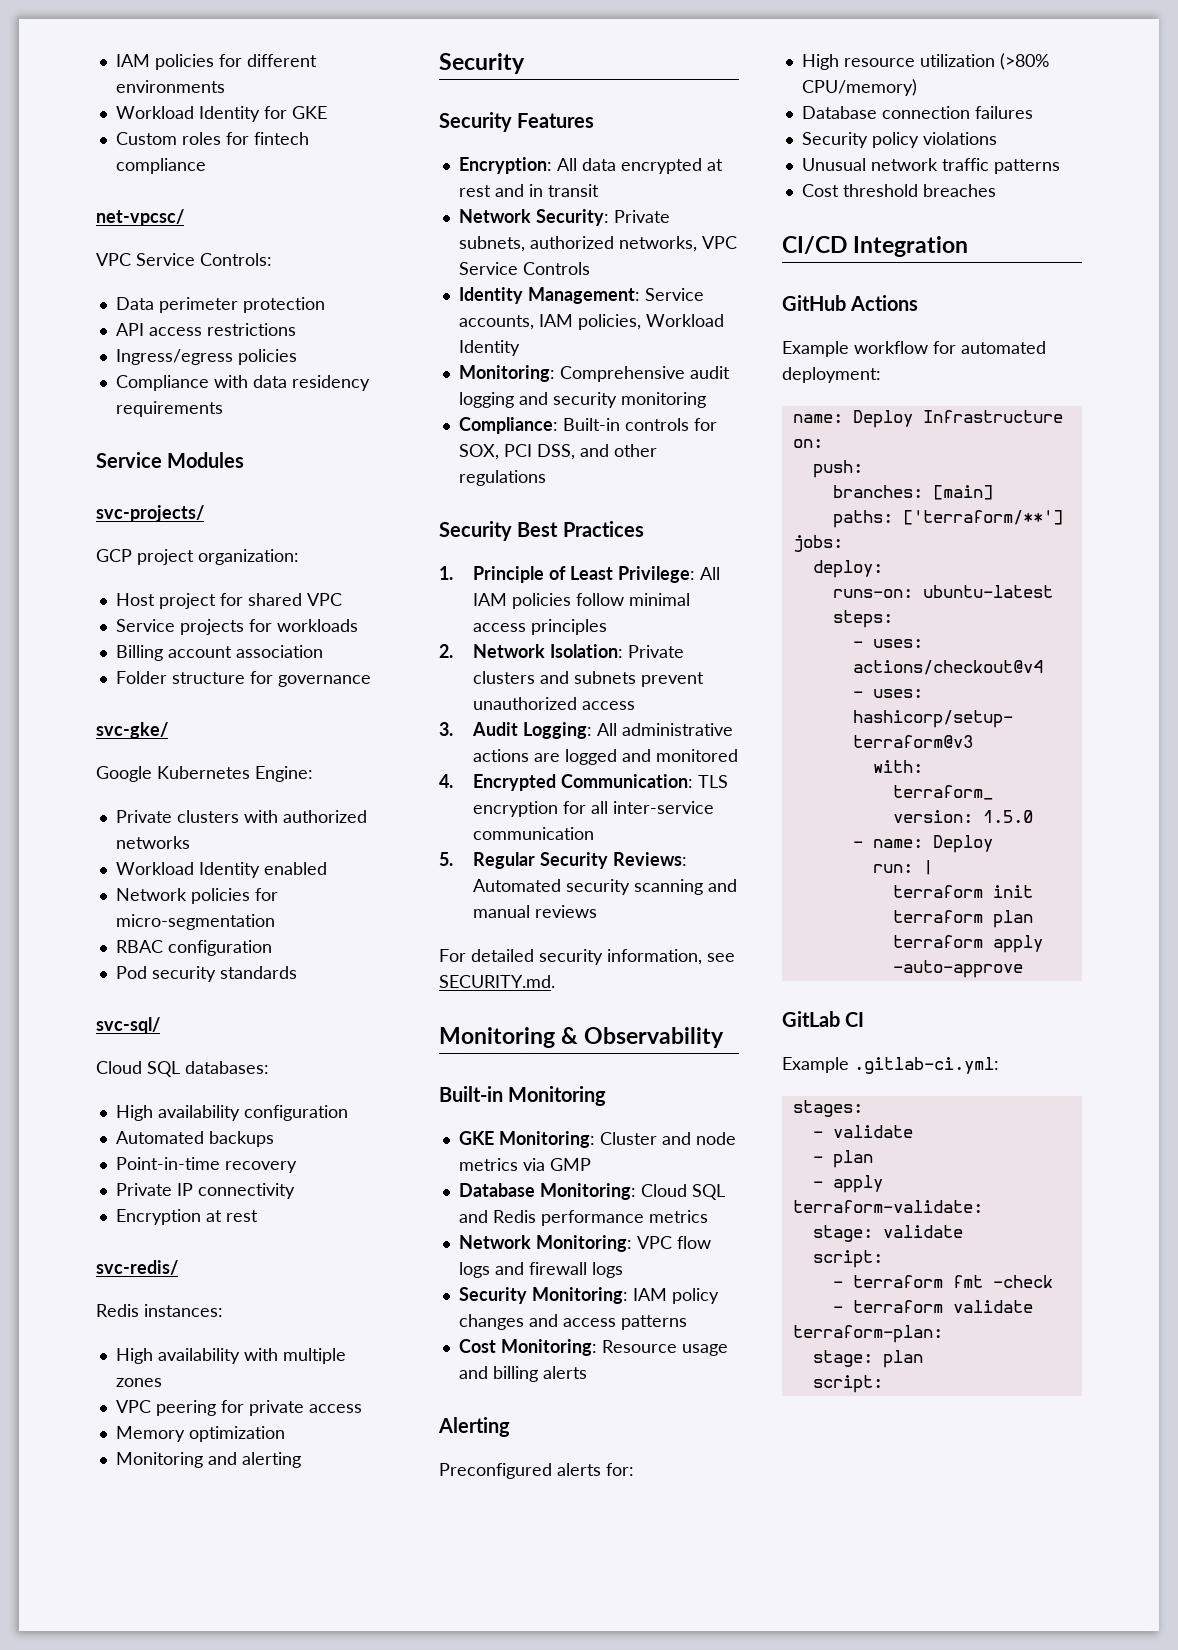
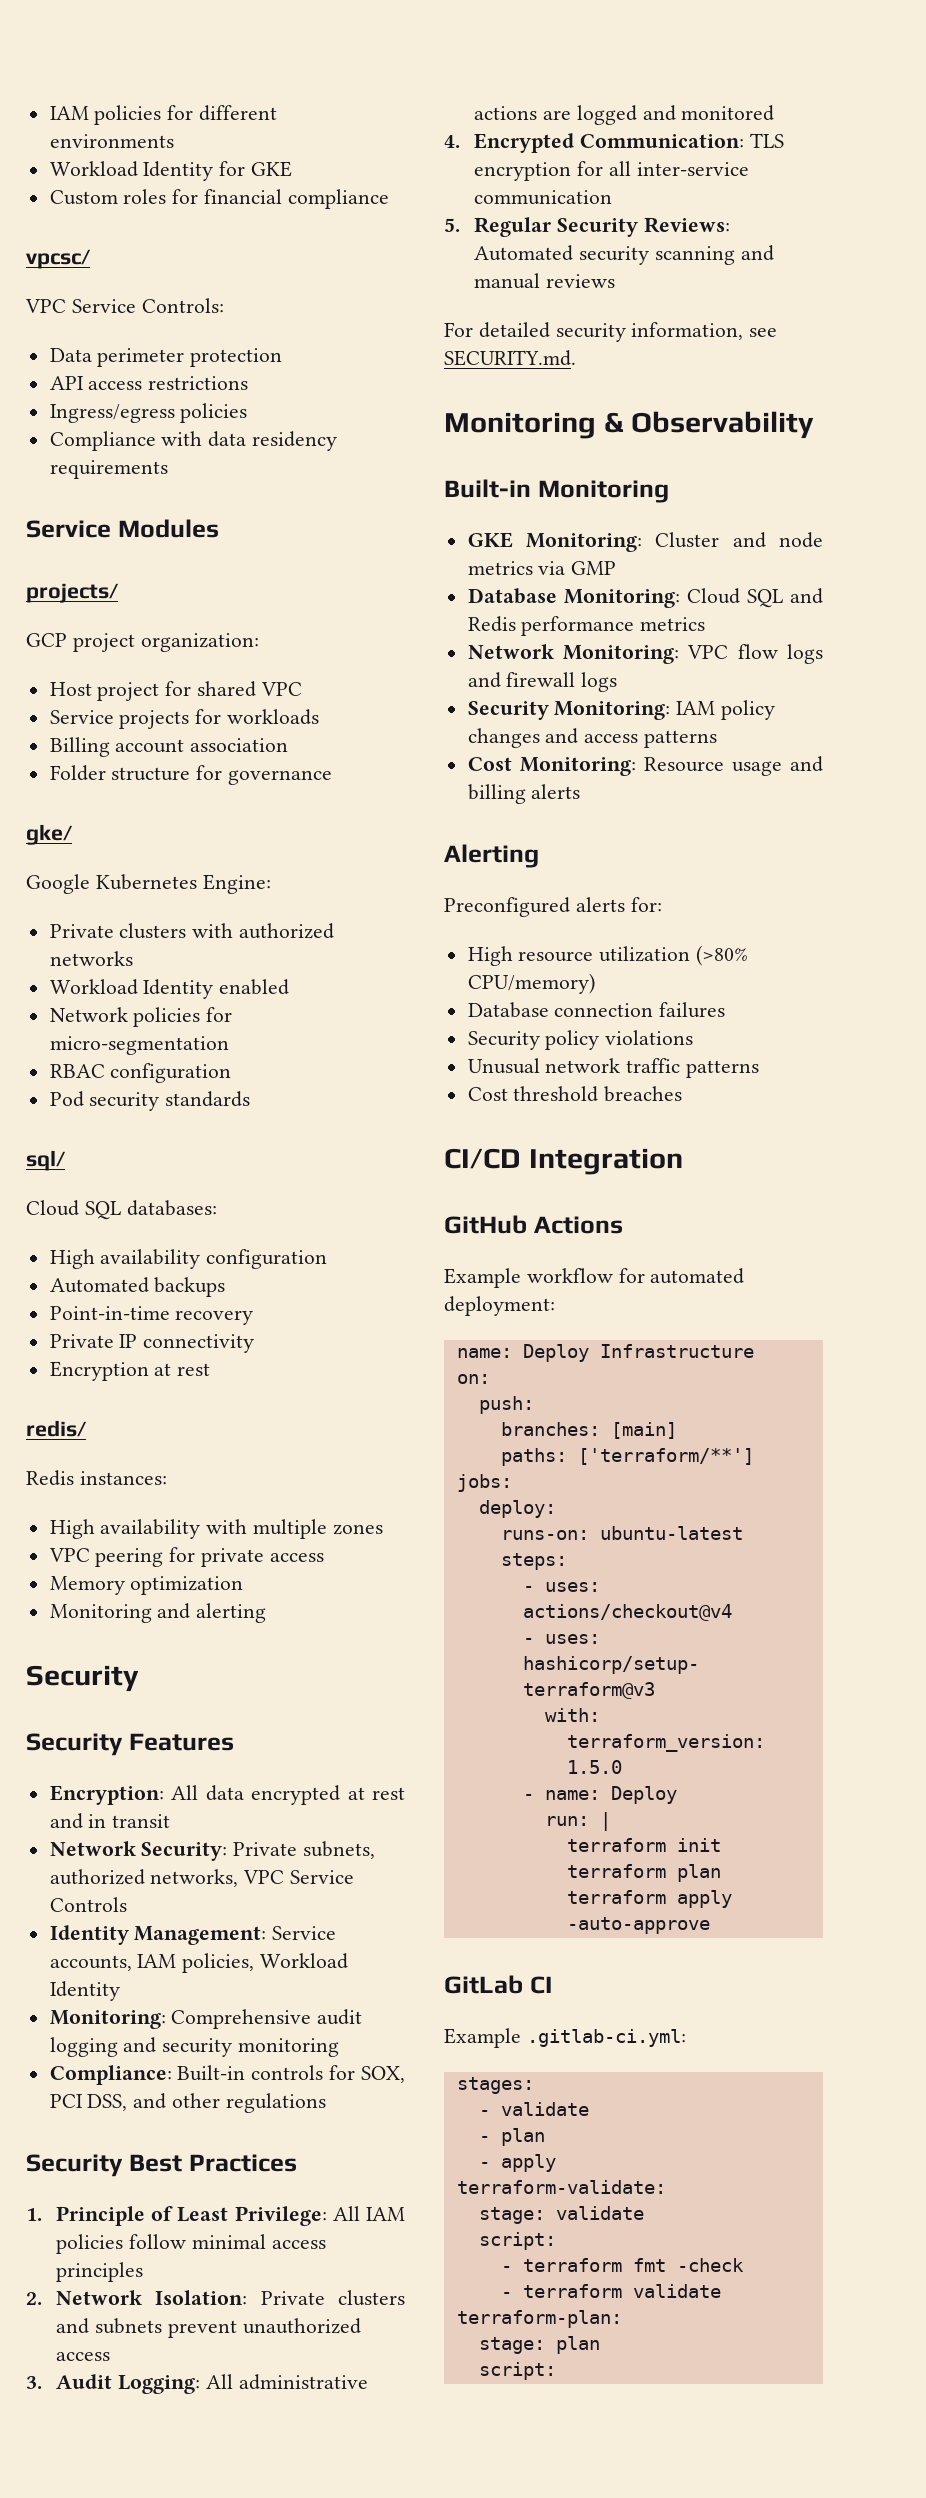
- Custom roles for fintech compliance
+ Custom roles for financial compliance
- net-vpcsc/
+ vpcsc/
- svc-projects/
+ projects/
- svc-gke/
+ gke/
- svc-sql/
+ sql/
- svc-redis/
+ redis/

